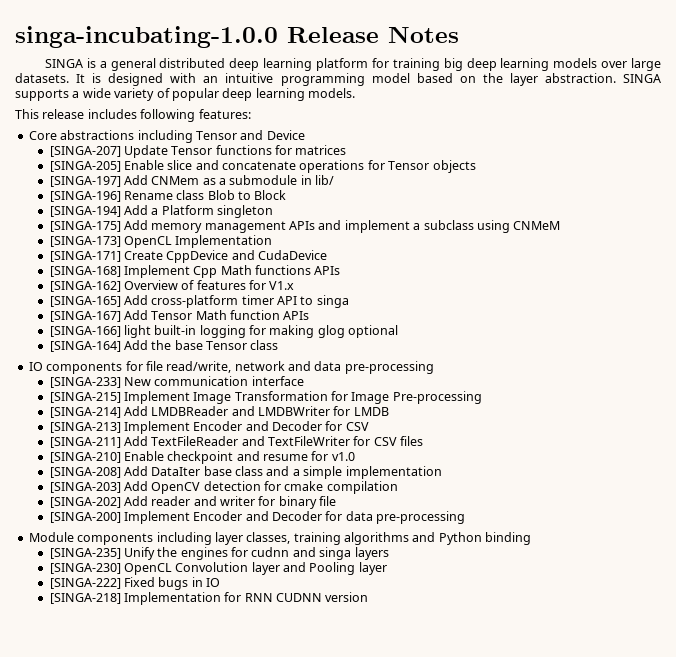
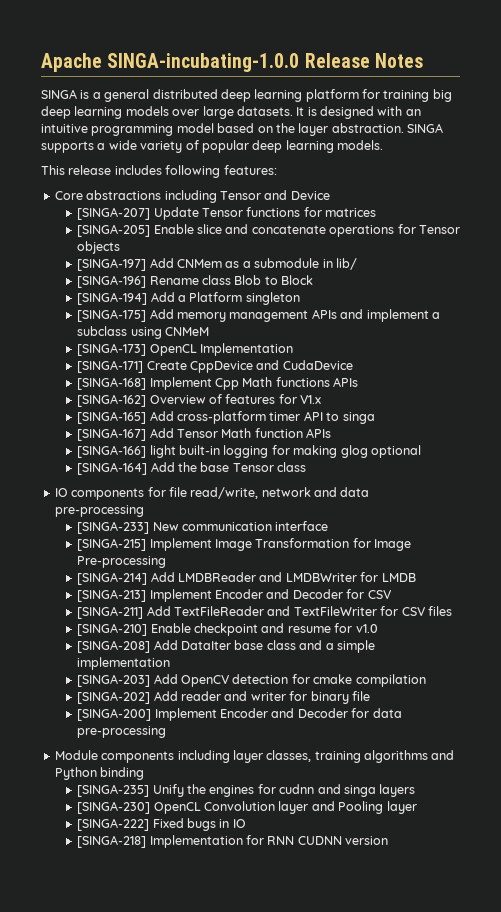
- singa-incubating-1.0.0 Release Notes
+ Apache SINGA-incubating-1.0.0 Release Notes

